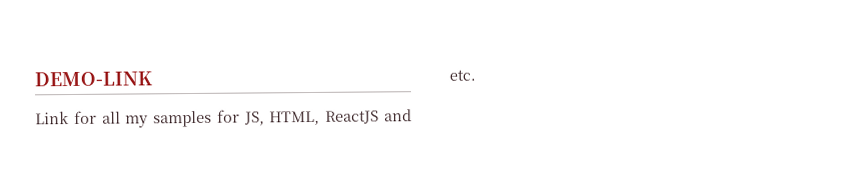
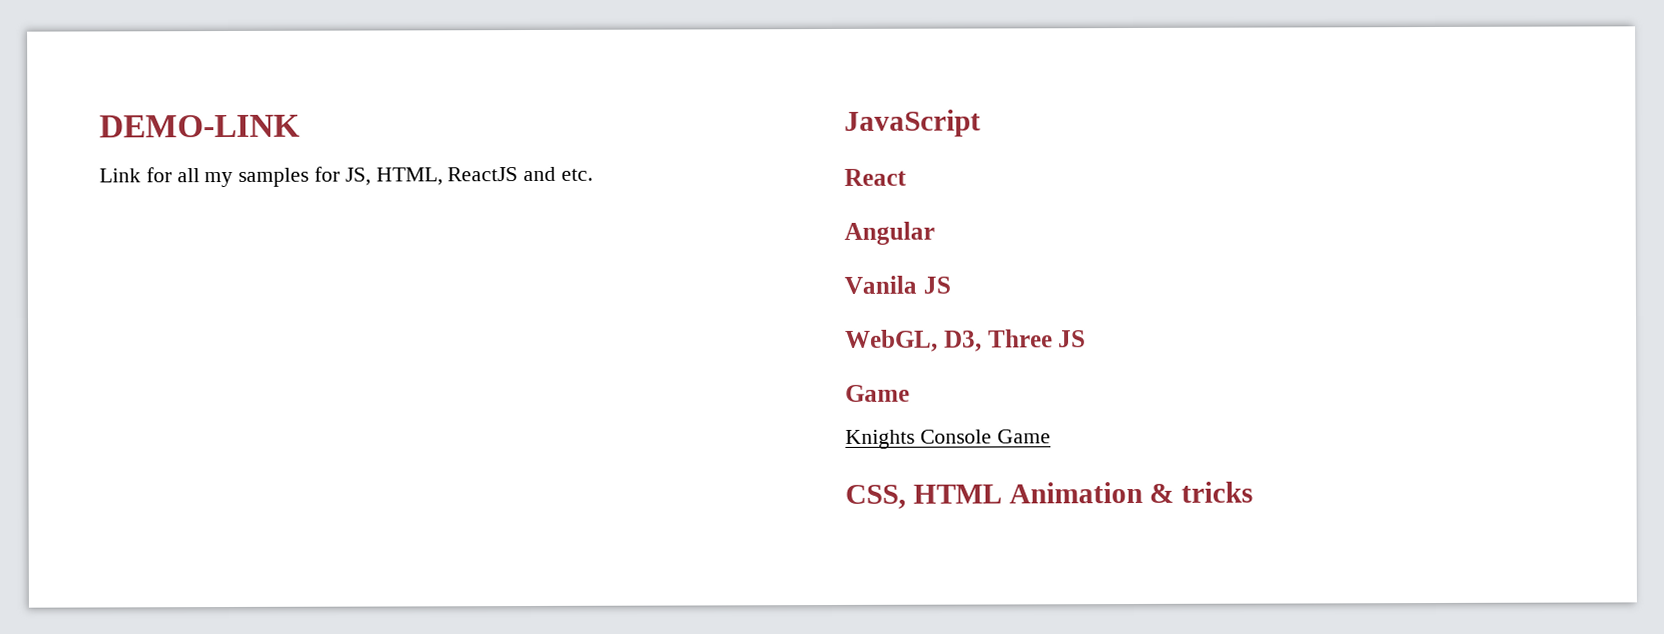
+ JavaScript
+ React
+ Angular
+ Vanila JS
+ WebGL, D3, Three JS
+ Game
+ Knights Console Game
+ CSS, HTML Animation & tricks

